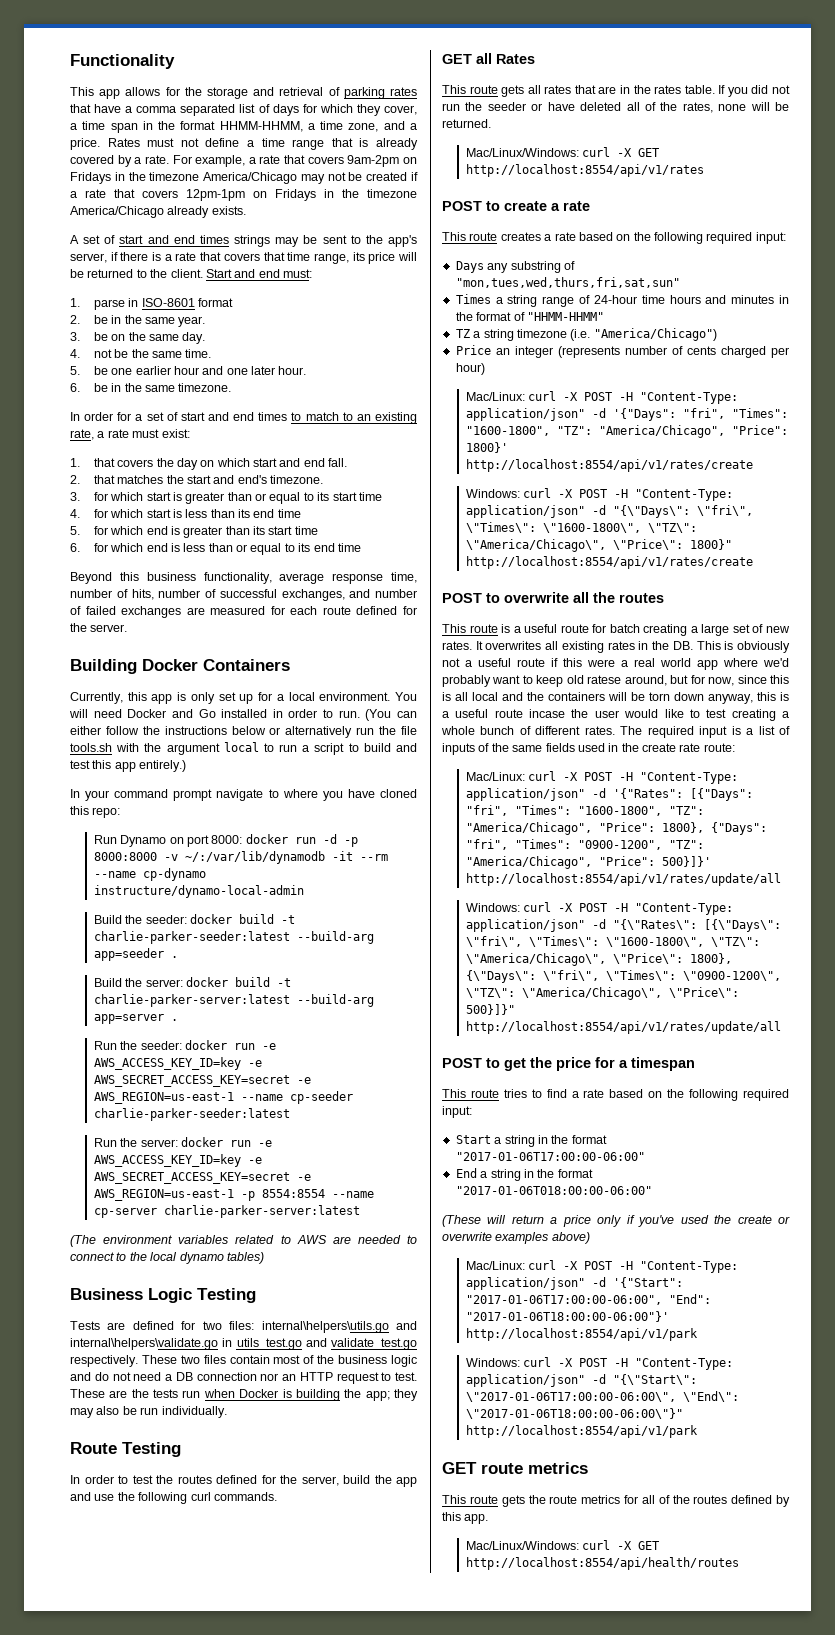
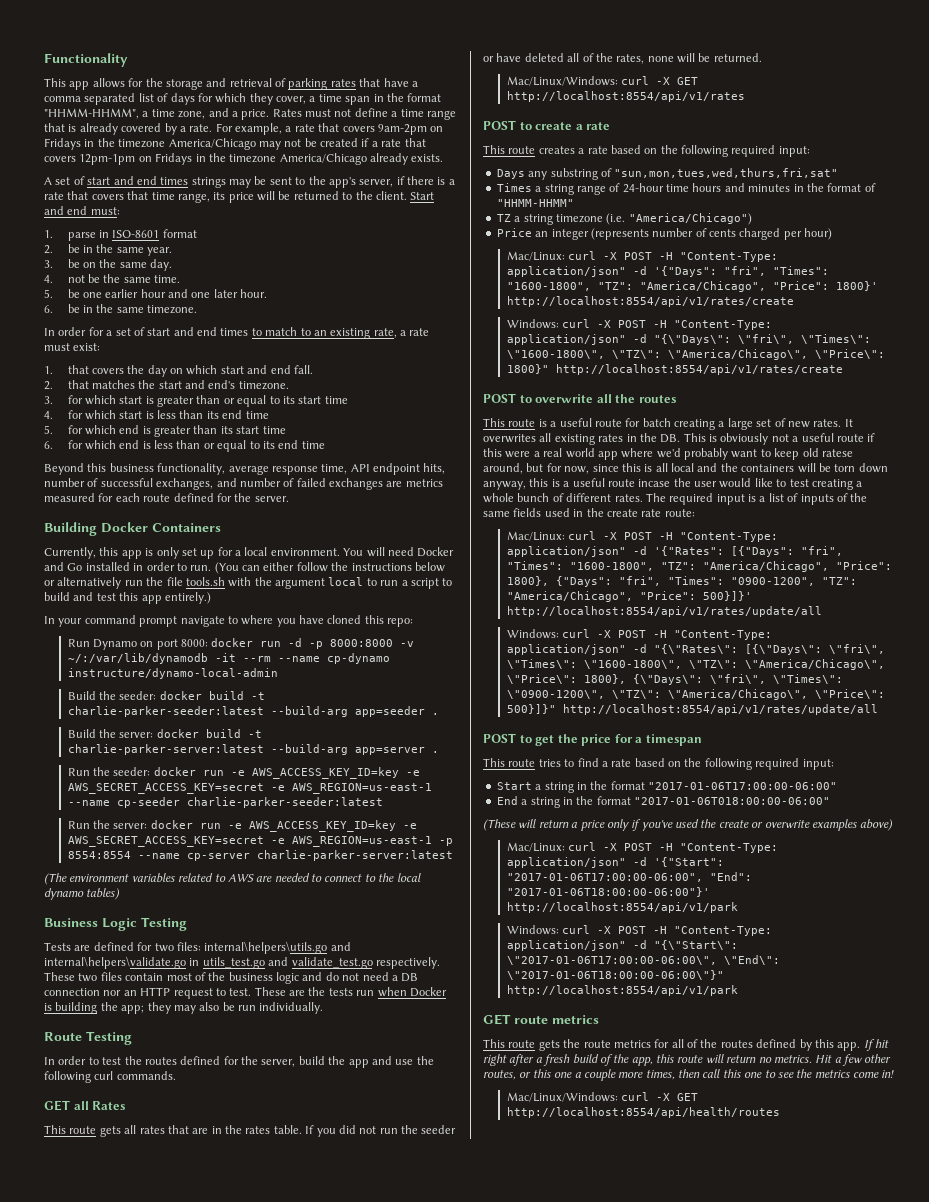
- This app allows for the storage and retrieval of parking rates that have a comma separated list of days for which they cover, a time span in the format HHMM-HHMM, a time zone, and a price.
+ This app allows for the storage and retrieval of parking rates that have a comma separated list of days for which they cover, a time span in the format "HHMM-HHMM", a time zone, and a price.
- Beyond this business functionality, average response time, number of hits, number of successful exchanges, and number of failed exchanges are measured for each route defined for the server.
+ Beyond this business functionality, average response time, API endpoint hits, number of successful exchanges, and number of failed exchanges are metrics measured for each route defined for the server.
- Days any substring of "mon,tues,wed,thurs,fri,sat,sun"
+ Days any substring of "sun,mon,tues,wed,thurs,fri,sat"
+ If hit right after a fresh build of the app, this route will return no metrics. Hit a few other routes, or this one a couple more times, then call this one to see the metrics come in!

